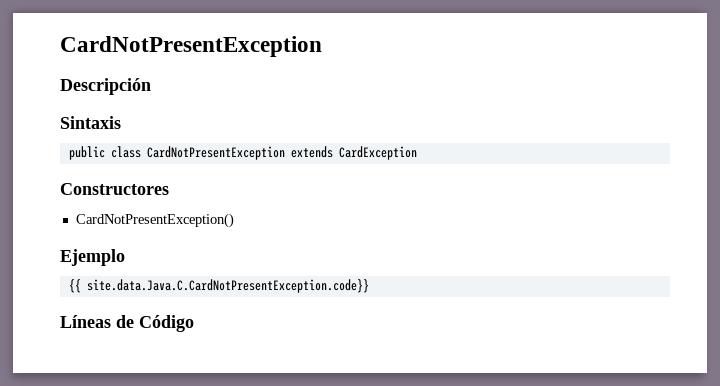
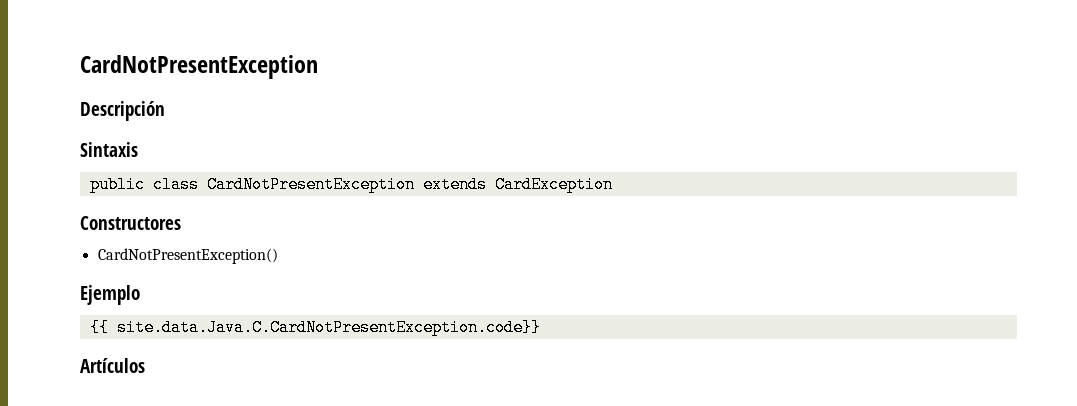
- Líneas de Código
+ Artículos

